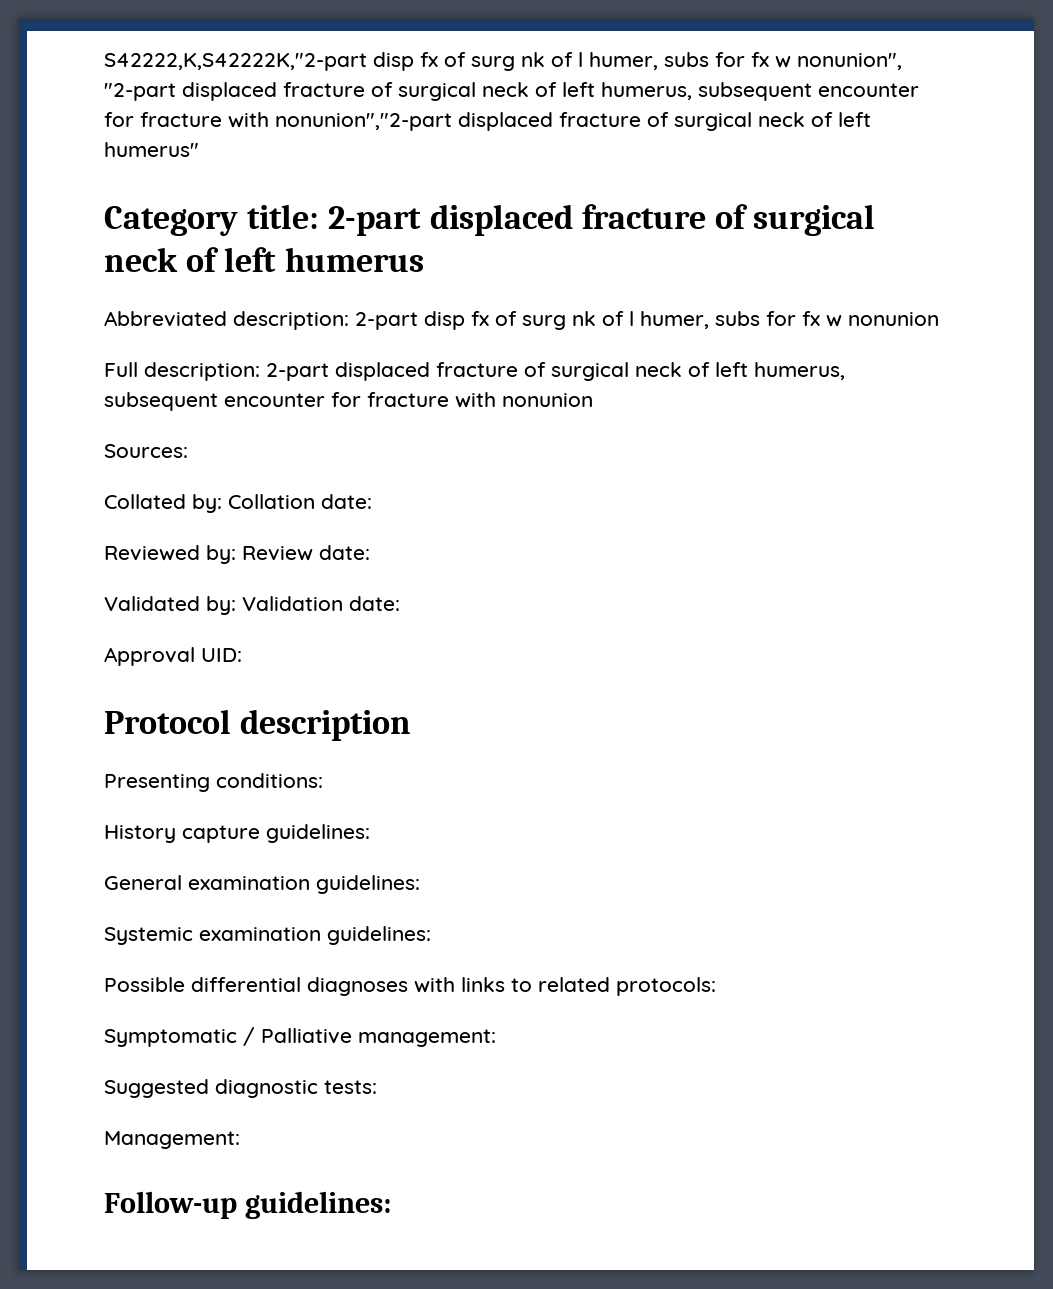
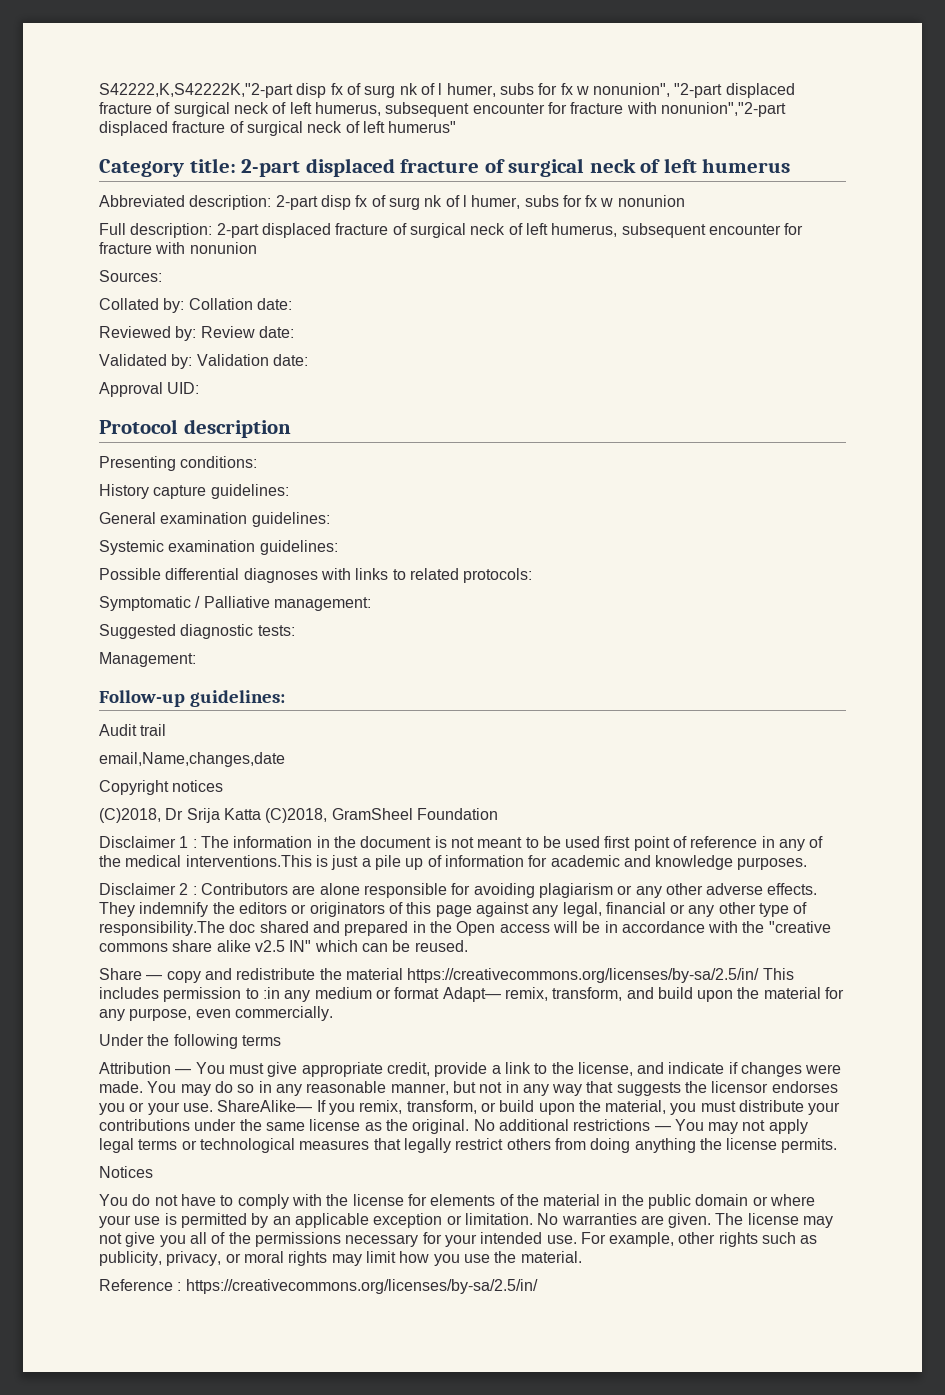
+ Audit trail
+ email,Name,changes,date
+ Copyright notices
+ (C)2018, Dr Srija Katta (C)2018, GramSheel Foundation
+ Disclaimer 1 : The information in the document is not meant to be used first point of reference in any of the medical interventions.This is just a pile up of information for academic and knowledge purposes.
+ Disclaimer 2 : Contributors are alone responsible for avoiding plagiarism or any other adverse effects. They indemnify the editors or originators of this page against any legal, financial or any other type of responsibility.The doc shared and prepared in the Open access will be in accordance with the "creative commons share alike v2.5 IN" which can be reused.
+ Share — copy and redistribute the material https://creativecommons.org/licenses/by-sa/2.5/in/ This includes permission to :in any medium or format Adapt— remix, transform, and build upon the material for any purpose, even commercially.
+ Under the following terms
+ Attribution — You must give appropriate credit, provide a link to the license, and indicate if changes were made. You may do so in any reasonable manner, but not in any way that suggests the licensor endorses you or your use. ShareAlike— If you remix, transform, or build upon the material, you must distribute your contributions under the same license as the original. No additional restrictions — You may not apply legal terms or technological measures that legally restrict others from doing anything the license permits.
+ Notices
+ You do not have to comply with the license for elements of the material in the public domain or where your use is permitted by an applicable exception or limitation. No warranties are given. The license may not give you all of the permissions necessary for your intended use. For example, other rights such as publicity, privacy, or moral rights may limit how you use the material.
+ Reference : https://creativecommons.org/licenses/by-sa/2.5/in/

